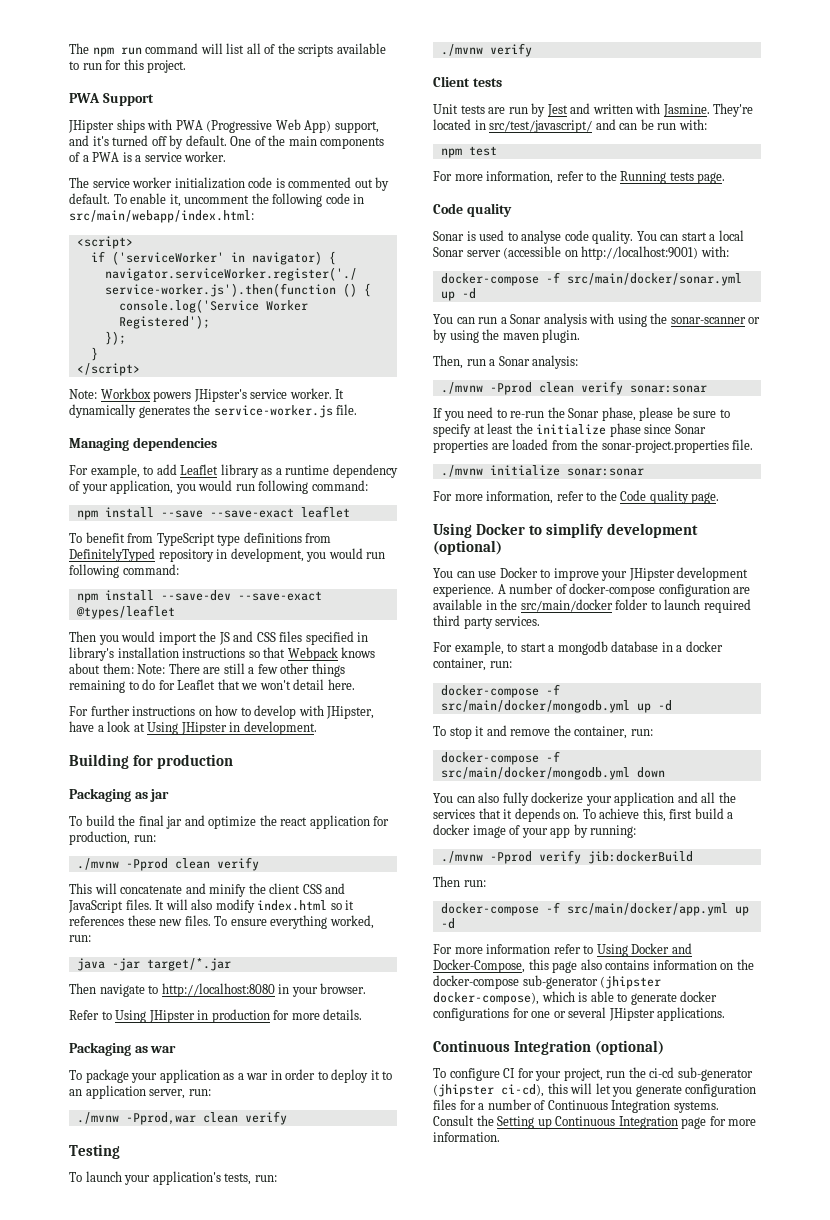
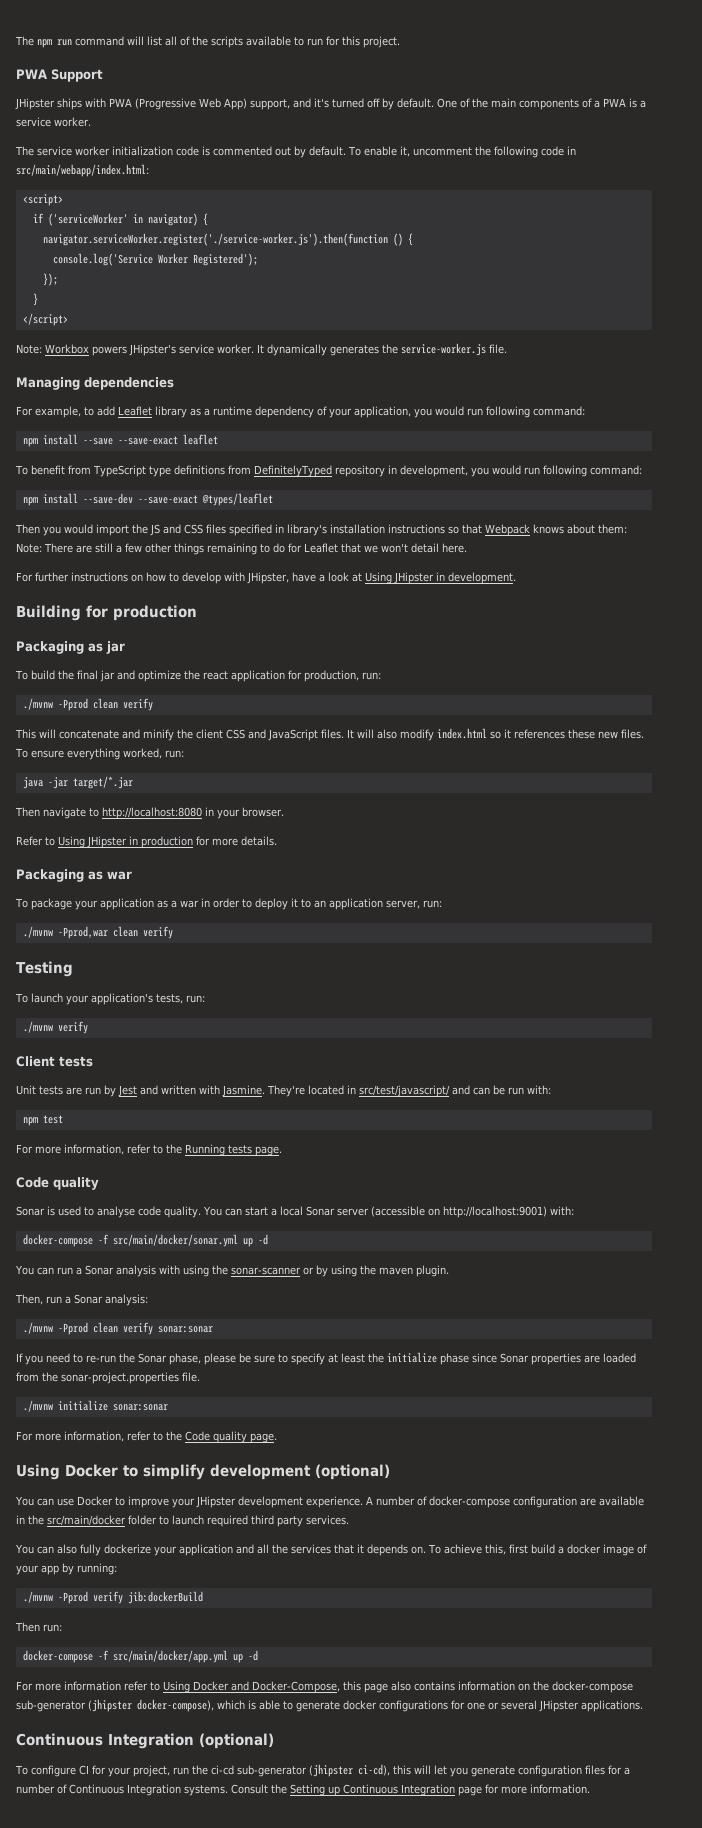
- For example, to start a mongodb database in a docker container, run:
- docker-compose -f src/main/docker/mongodb.yml up -d
- To stop it and remove the container, run:
- docker-compose -f src/main/docker/mongodb.yml down

